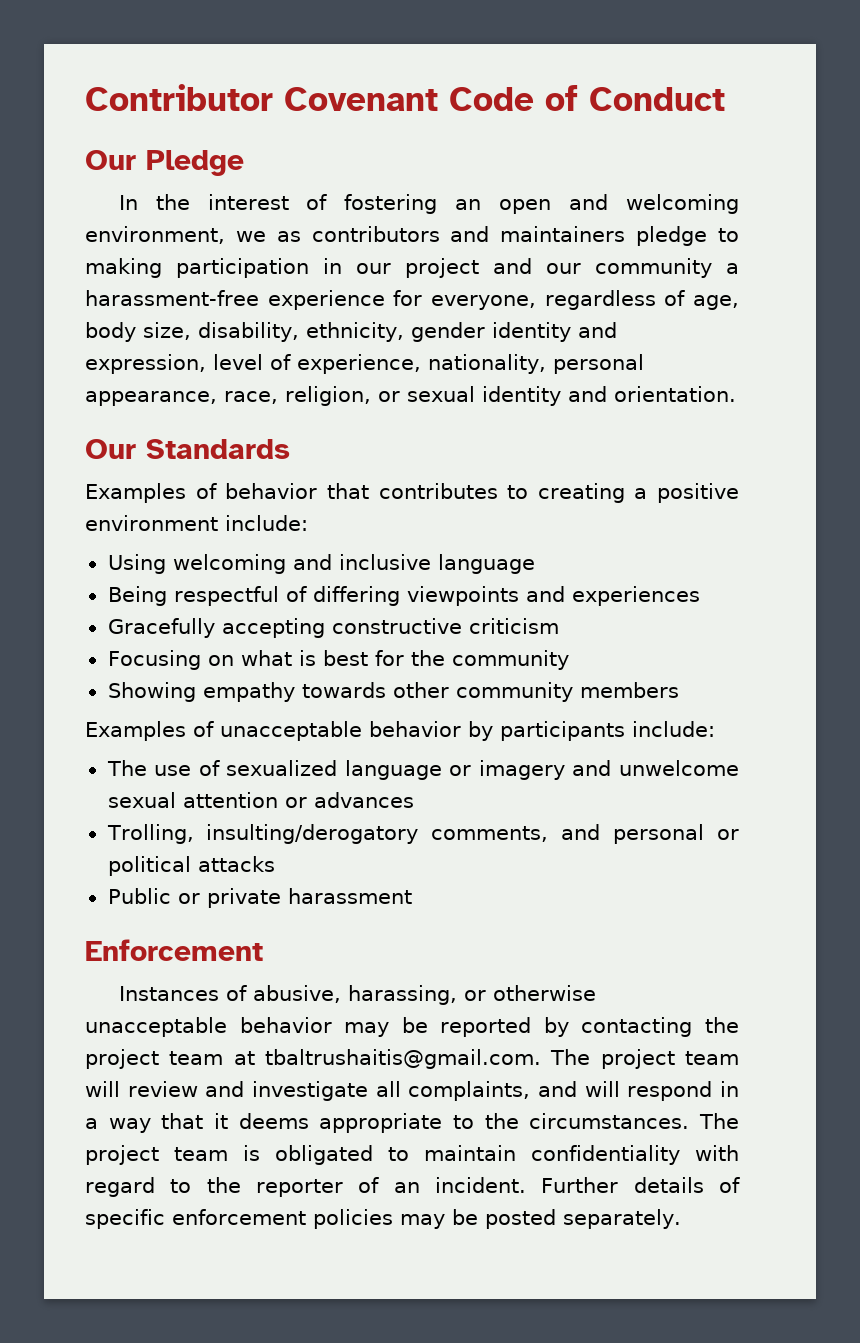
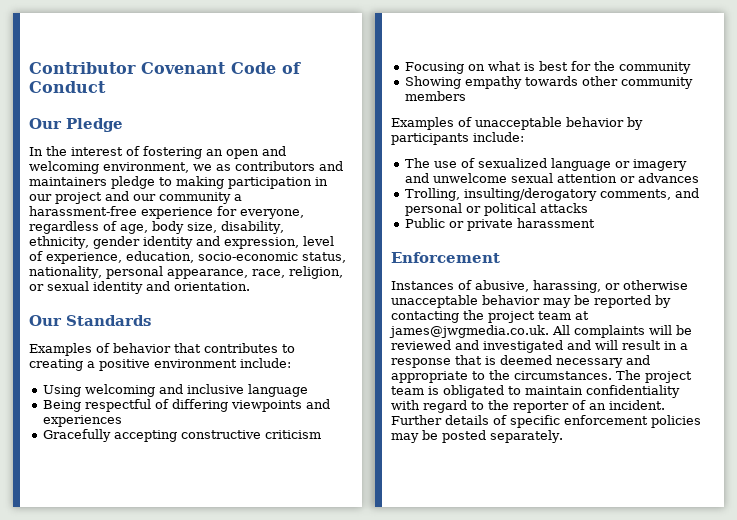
- In the interest of fostering an open and welcoming environment, we as contributors and maintainers pledge to making participation in our project and our community a harassment-free experience for everyone, regardless of age, body size, disability, ethnicity, gender identity and expression, level of experience, nationality, personal appearance, race, religion, or sexual identity and orientation.
+ In the interest of fostering an open and welcoming environment, we as contributors and maintainers pledge to making participation in our project and our community a harassment-free experience for everyone, regardless of age, body size, disability, ethnicity, gender identity and expression, level of experience, education, socio-economic status, nationality, personal appearance, race, religion, or sexual identity and orientation.
- Instances of abusive, harassing, or otherwise unacceptable behavior may be reported by contacting the project team at tbaltrushaitis@gmail.com. The project team will review and investigate all complaints, and will respond in a way that it deems appropriate to the circumstances.
+ Instances of abusive, harassing, or otherwise unacceptable behavior may be reported by contacting the project team at james@jwgmedia.co.uk. All complaints will be reviewed and investigated and will result in a response that is deemed necessary and appropriate to the circumstances.

